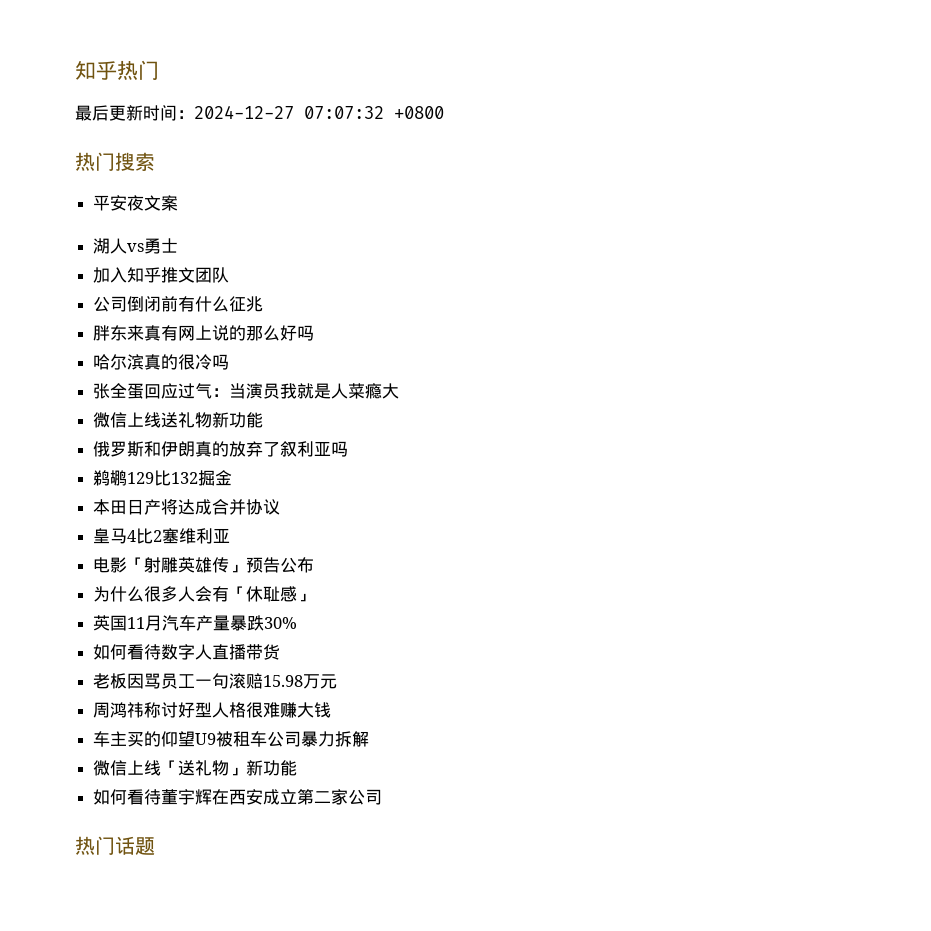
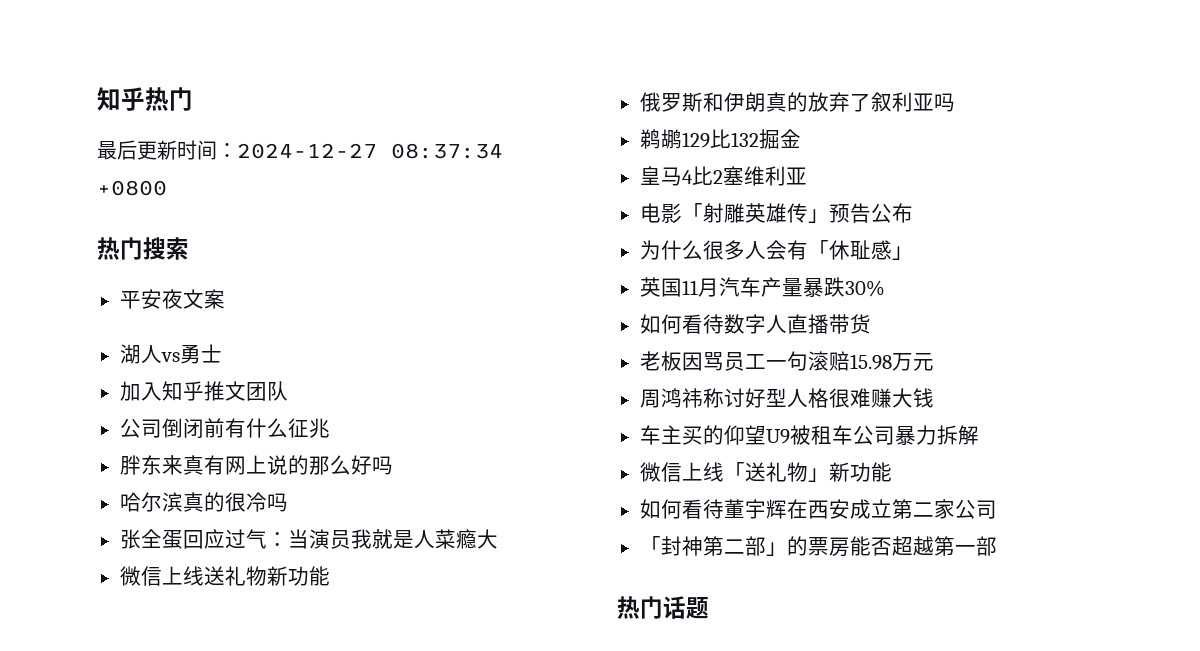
- 最后更新时间：2024-12-27 07:07:32 +0800
+ 最后更新时间：2024-12-27 08:37:34 +0800
- 本田日产将达成合并协议
+ 「封神第二部」的票房能否超越第一部

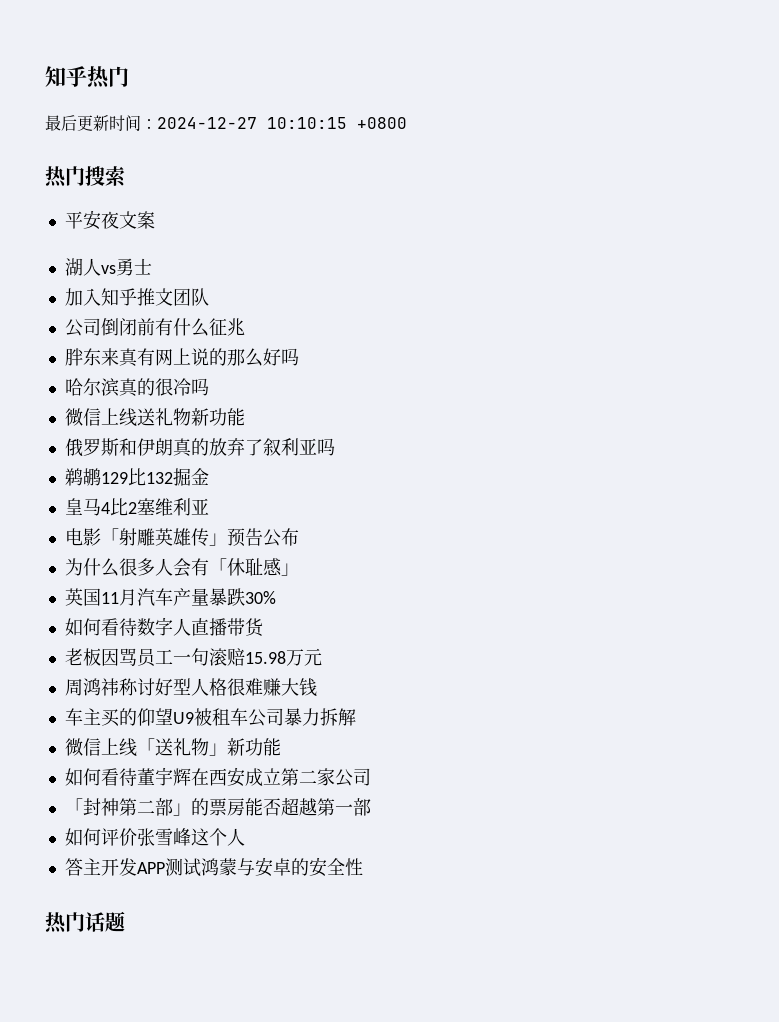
- 最后更新时间：2024-12-27 08:37:34 +0800
+ 最后更新时间：2024-12-27 10:10:15 +0800
- 张全蛋回应过气：当演员我就是人菜瘾大
+ 如何评价张雪峰这个人
+ 答主开发APP测试鸿蒙与安卓的安全性

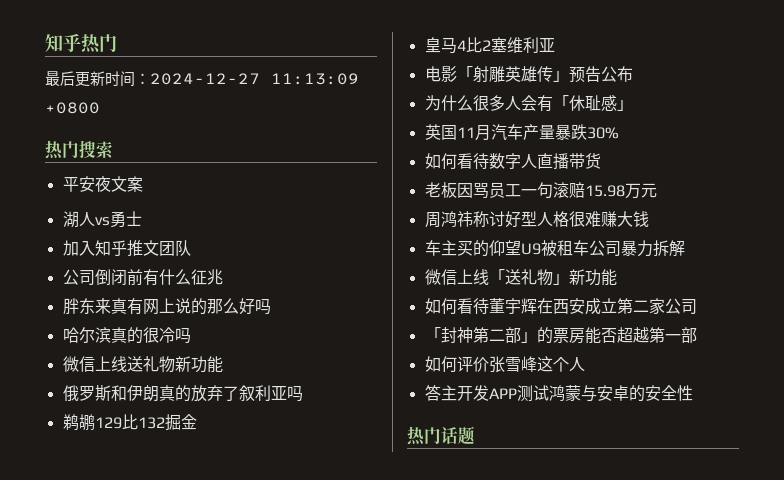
- 最后更新时间：2024-12-27 10:10:15 +0800
+ 最后更新时间：2024-12-27 11:13:09 +0800

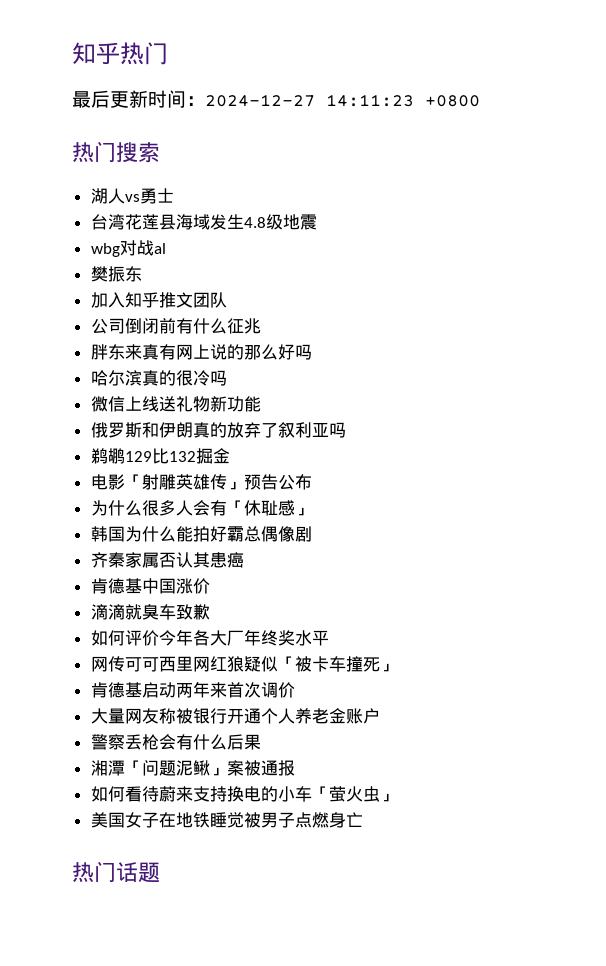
- 最后更新时间：2024-12-27 11:13:09 +0800
+ 最后更新时间：2024-12-27 14:11:23 +0800
- 平安夜文案
+ 台湾花莲县海域发生4.8级地震
+ wbg对战al
+ 樊振东
- 皇马4比2塞维利亚
- 英国11月汽车产量暴跌30%
- 如何看待数字人直播带货
- 老板因骂员工一句滚赔15.98万元
- 周鸿祎称讨好型人格很难赚大钱
- 车主买的仰望U9被租车公司暴力拆解
- 微信上线「送礼物」新功能
- 如何看待董宇辉在西安成立第二家公司
- 「封神第二部」的票房能否超越第一部
- 如何评价张雪峰这个人
- 答主开发APP测试鸿蒙与安卓的安全性
+ 韩国为什么能拍好霸总偶像剧
+ 齐秦家属否认其患癌
+ 肯德基中国涨价
+ 滴滴就臭车致歉
+ 如何评价今年各大厂年终奖水平
+ 网传可可西里网红狼疑似「被卡车撞死」
+ 肯德基启动两年来首次调价
+ 大量网友称被银行开通个人养老金账户
+ 警察丢枪会有什么后果
+ 湘潭「问题泥鳅」案被通报
+ 如何看待蔚来支持换电的小车「萤火虫」
+ 美国女子在地铁睡觉被男子点燃身亡

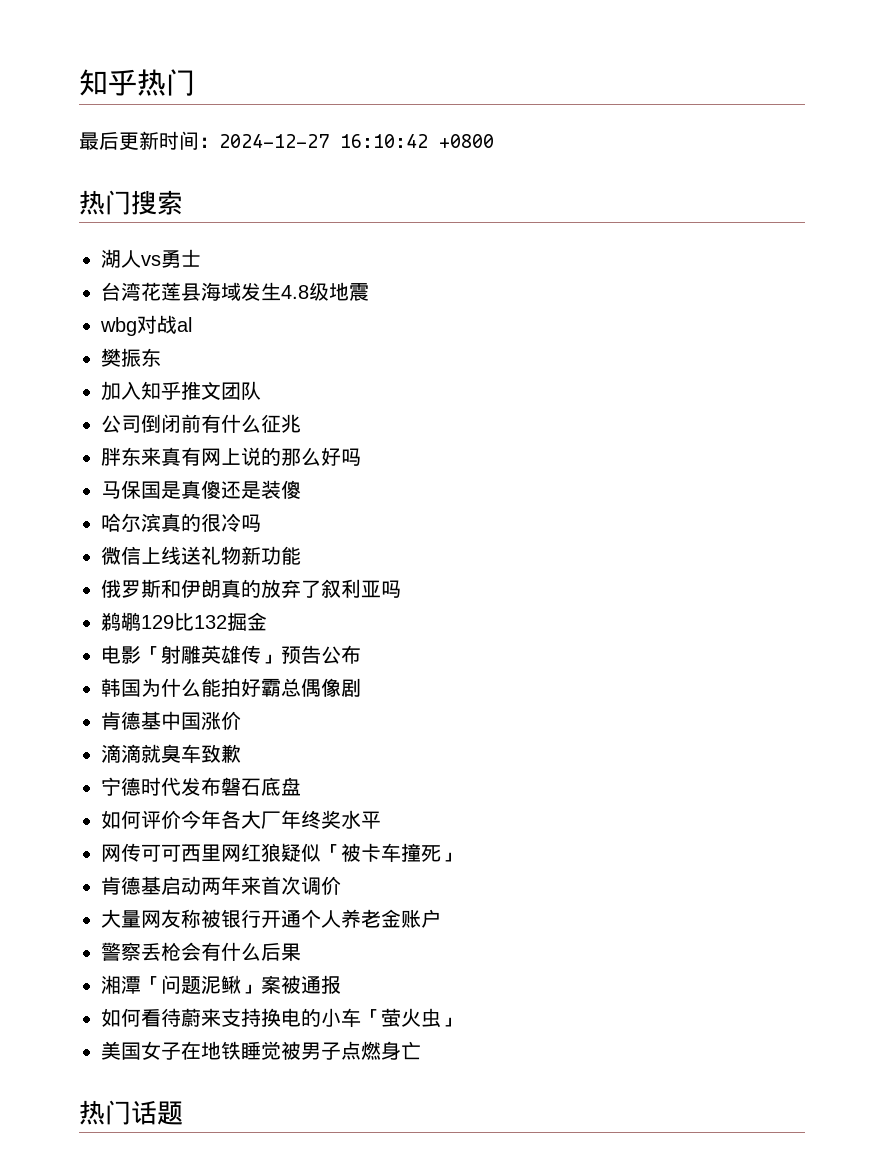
- 最后更新时间：2024-12-27 14:11:23 +0800
+ 最后更新时间：2024-12-27 16:10:42 +0800
+ 马保国是真傻还是装傻
- 为什么很多人会有「休耻感」
- 齐秦家属否认其患癌
+ 宁德时代发布磐石底盘

